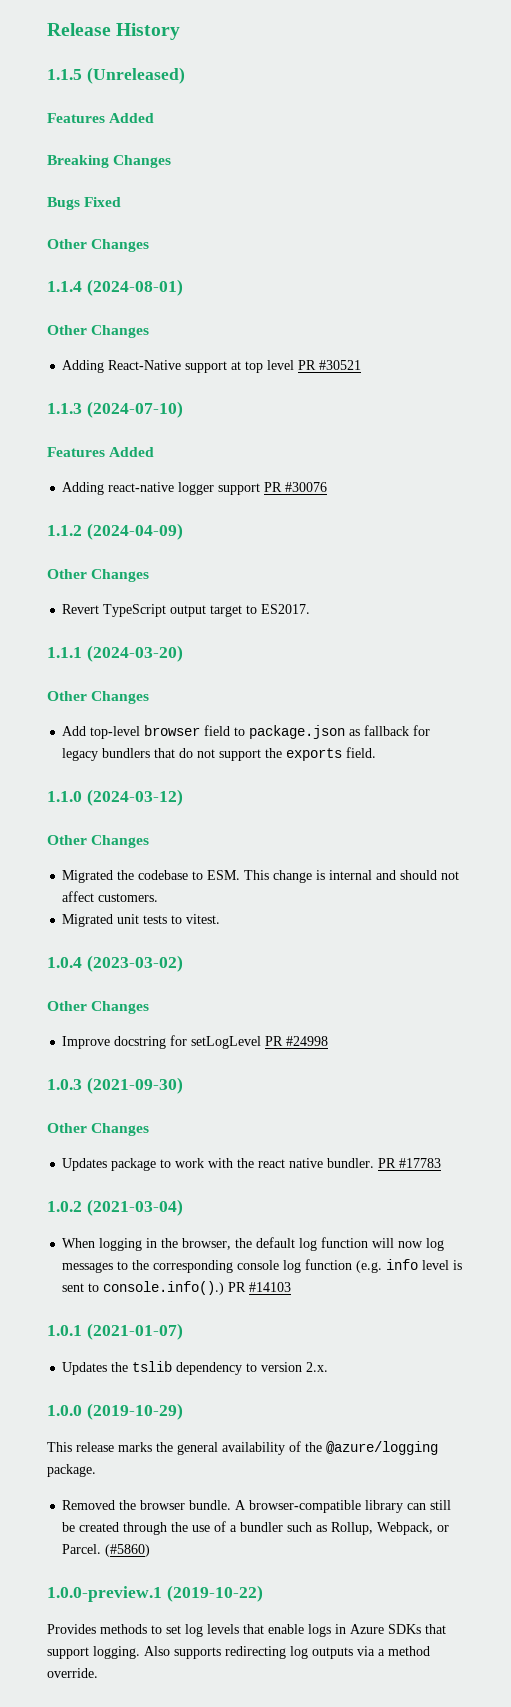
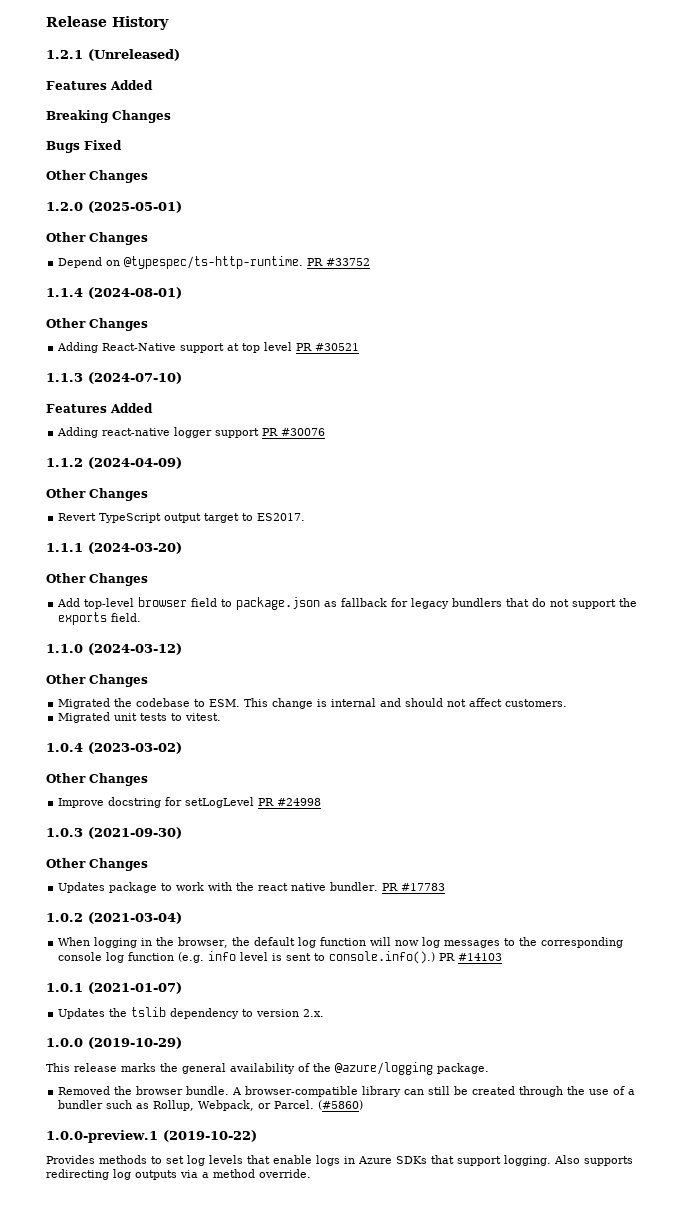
- 1.1.5 (Unreleased)
+ 1.2.1 (Unreleased)
+ 1.2.0 (2025-05-01)
+ Other Changes
+ Depend on @typespec/ts-http-runtime. PR #33752

